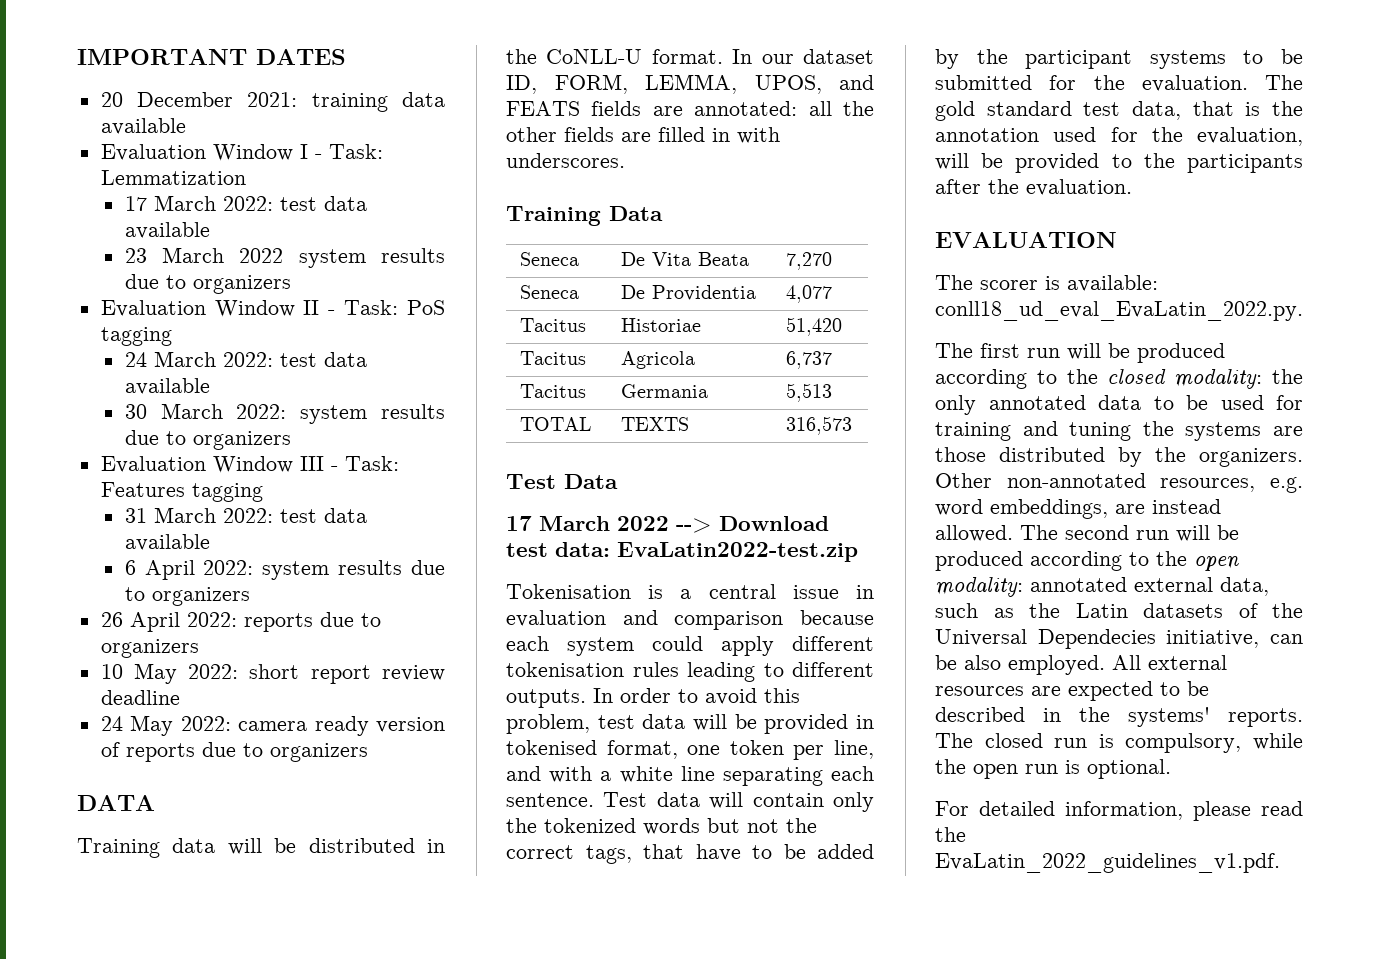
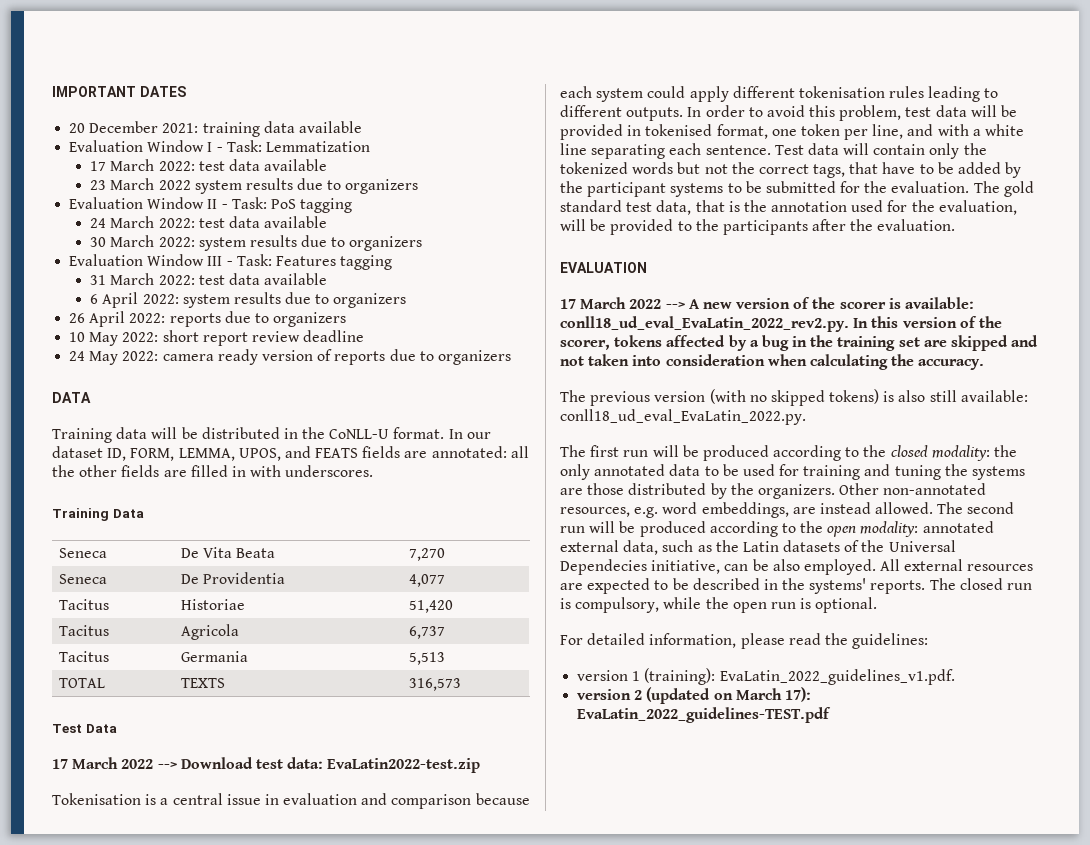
- The scorer is available: conll18_ud_eval_EvaLatin_2022.py.
+ 17 March 2022 --> A new version of the scorer is available: conll18_ud_eval_EvaLatin_2022_rev2.py. In this version of the scorer, tokens affected by a bug in the training set are skipped and not taken into consideration when calculating the accuracy.
+ The previous version (with no skipped tokens) is also still available: conll18_ud_eval_EvaLatin_2022.py.
- For detailed information, please read the EvaLatin_2022_guidelines_v1.pdf.
+ For detailed information, please read the guidelines:
+ version 1 (training): EvaLatin_2022_guidelines_v1.pdf.
+ version 2 (updated on March 17): EvaLatin_2022_guidelines-TEST.pdf

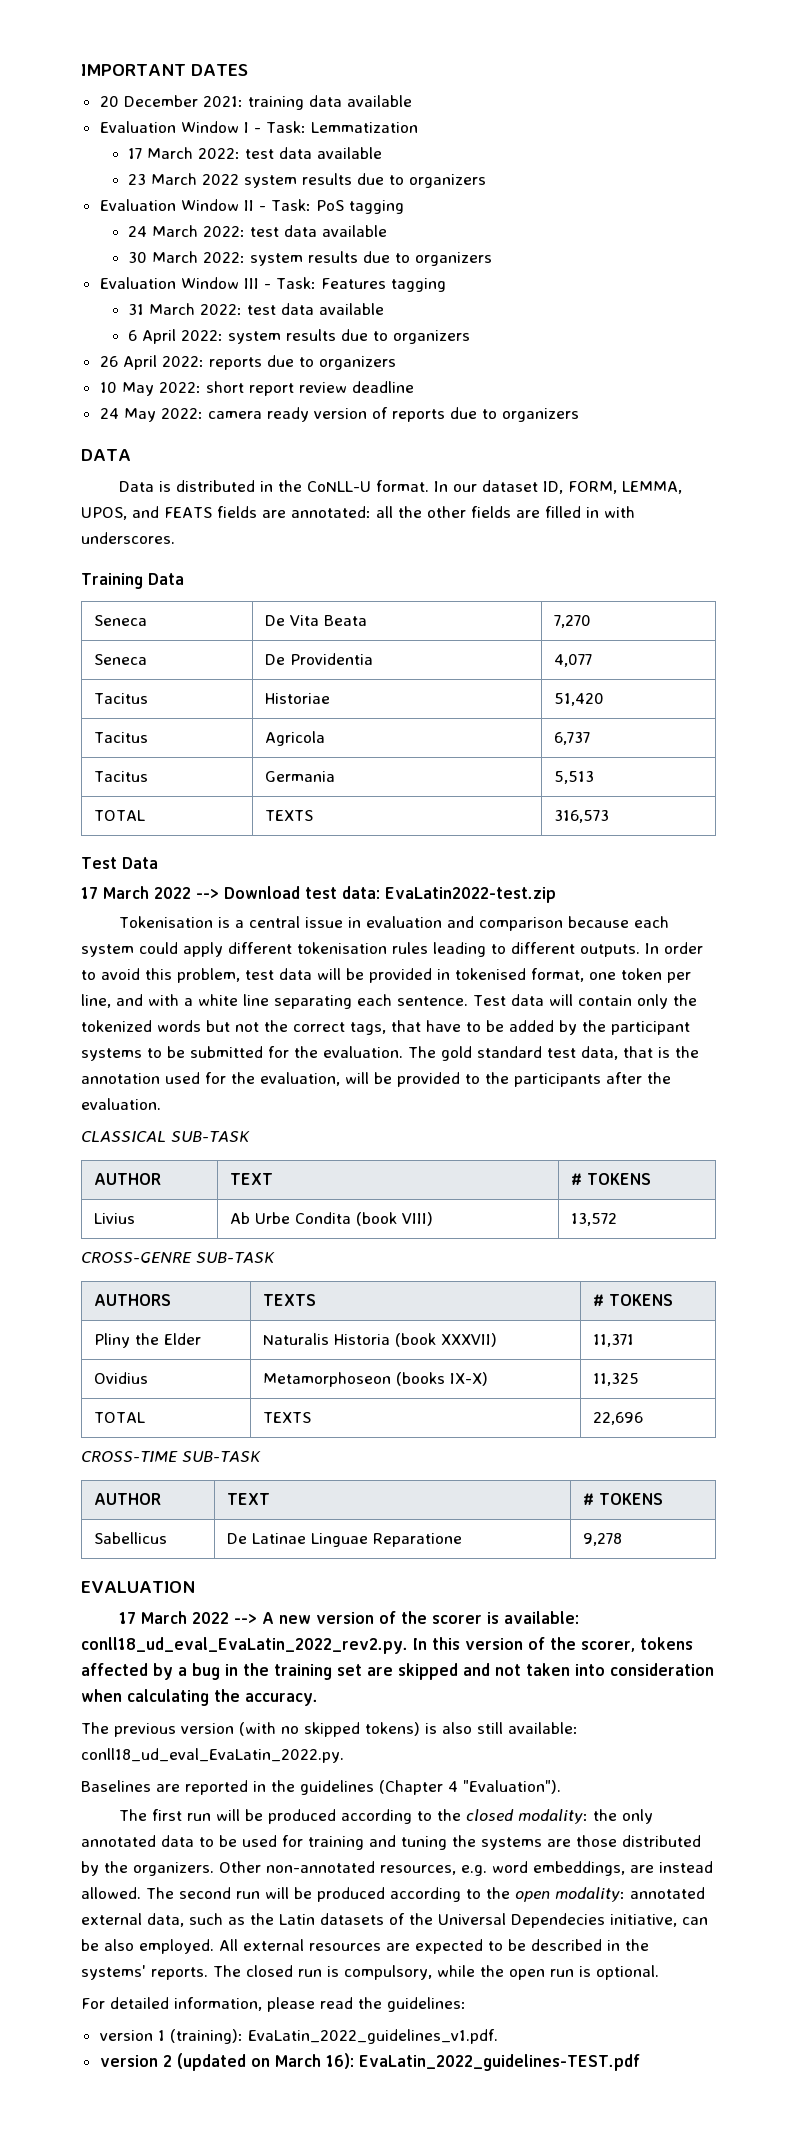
- Training data will be distributed in the CoNLL-U format.
+ Data is distributed in the CoNLL-U format.
+ CLASSICAL SUB-TASK
+ AUTHOR | TEXT | # TOKENS
+ Livius | Ab Urbe Condita (book VIII) | 13,572
+ CROSS-GENRE SUB-TASK
+ AUTHORS | TEXTS | # TOKENS
+ Pliny the Elder | Naturalis Historia (book XXXVII) | 11,371
+ Ovidius | Metamorphoseon (books IX-X) | 11,325
+ TOTAL | TEXTS | 22,696
+ CROSS-TIME SUB-TASK
+ AUTHOR | TEXT | # TOKENS
+ Sabellicus | De Latinae Linguae Reparatione | 9,278
+ Baselines are reported in the guidelines (Chapter 4 "Evaluation").
- version 2 (updated on March 17): EvaLatin_2022_guidelines-TEST.pdf
+ version 2 (updated on March 16): EvaLatin_2022_guidelines-TEST.pdf

